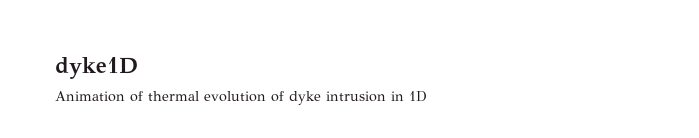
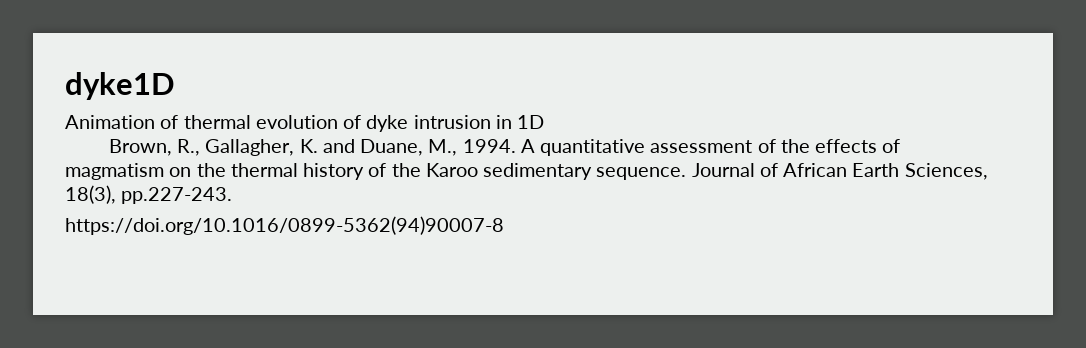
+ Brown, R., Gallagher, K. and Duane, M., 1994. A quantitative assessment of the effects of magmatism on the thermal history of the Karoo sedimentary sequence. Journal of African Earth Sciences, 18(3), pp.227-243.
+ https://doi.org/10.1016/0899-5362(94)90007-8

